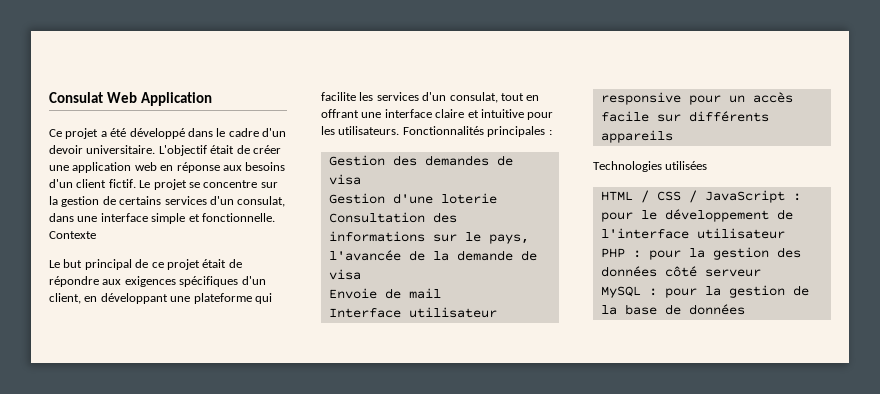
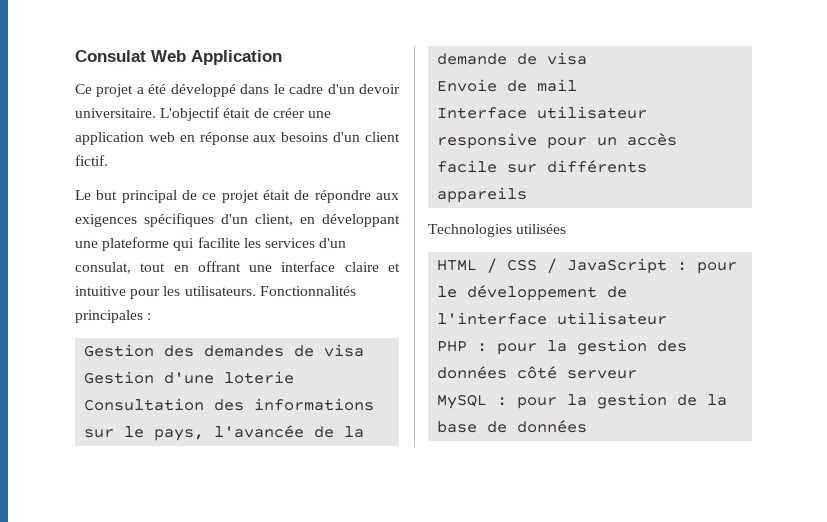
- Le projet se concentre sur la gestion de certains services d'un consulat, dans une interface simple et fonctionnelle. Contexte

